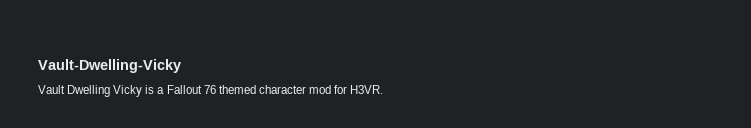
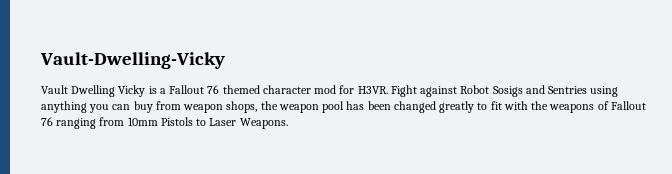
+ Fight against Robot Sosigs and Sentries using anything you can buy from weapon shops, the weapon pool has been changed greatly to fit with the weapons of Fallout 76 ranging from 10mm Pistols to Laser Weapons.

